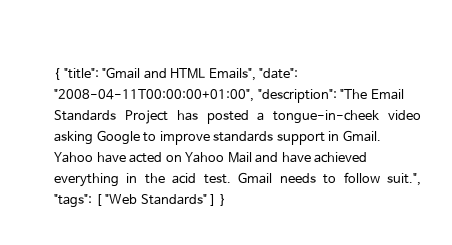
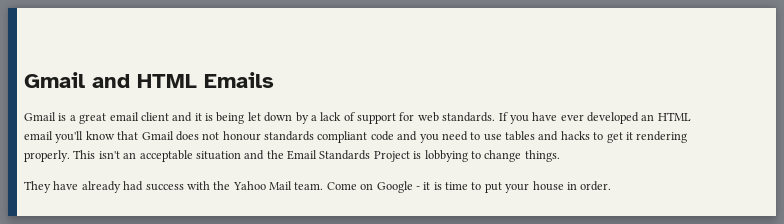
- { "title": "Gmail and HTML Emails", "date": "2008-04-11T00:00:00+01:00", "description": "The Email Standards Project has posted a tongue-in-cheek video asking Google to improve standards support in Gmail. Yahoo have acted on Yahoo Mail and have achieved everything in the acid test. Gmail needs to follow suit.", "tags": [ "Web Standards" ] }
+ Gmail and HTML Emails
+ Gmail is a great email client and it is being let down by a lack of support for web standards. If you have ever developed an HTML email you'll know that Gmail does not honour standards compliant code and you need to use tables and hacks to get it rendering properly. This isn't an acceptable situation and the Email Standards Project is lobbying to change things.
+ They have already had success with the Yahoo Mail team. Come on Google - it is time to put your house in order.

